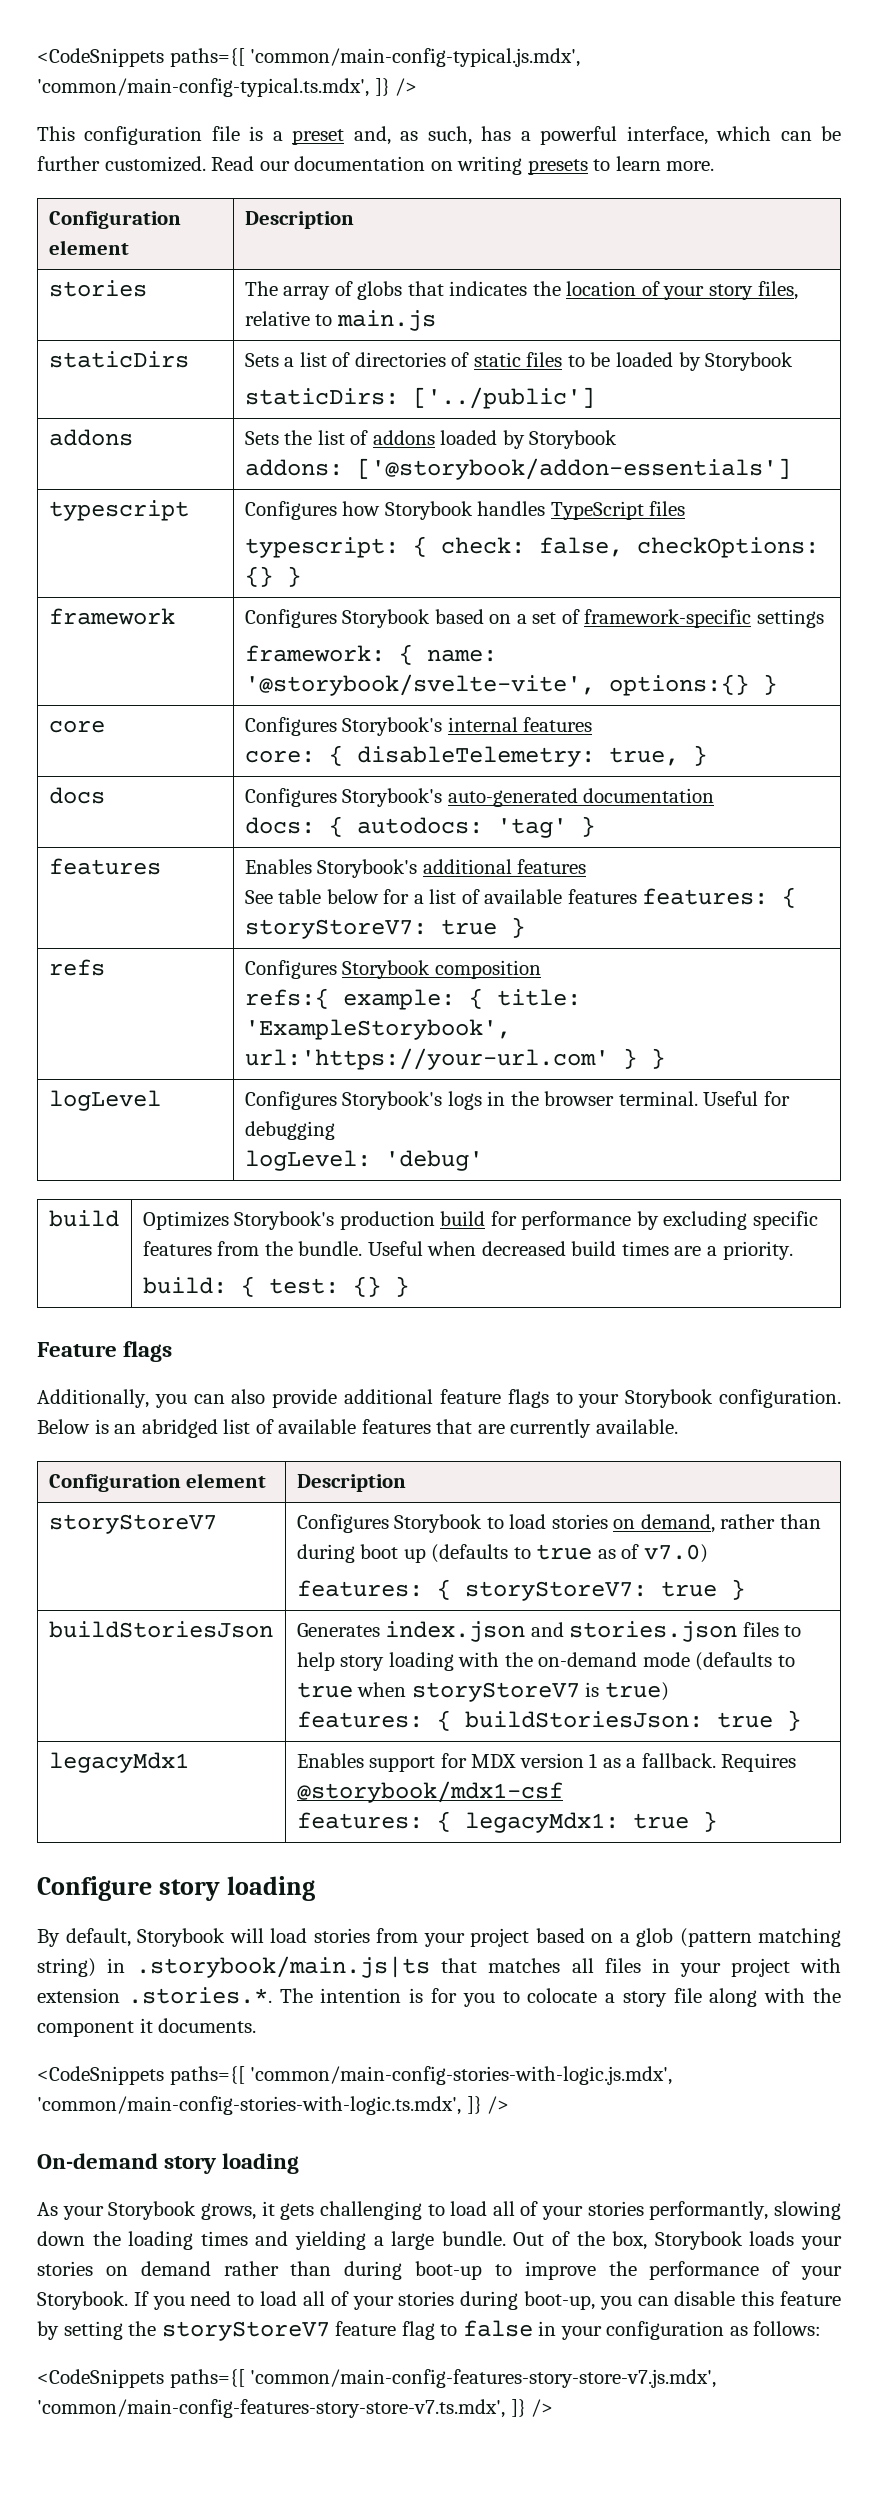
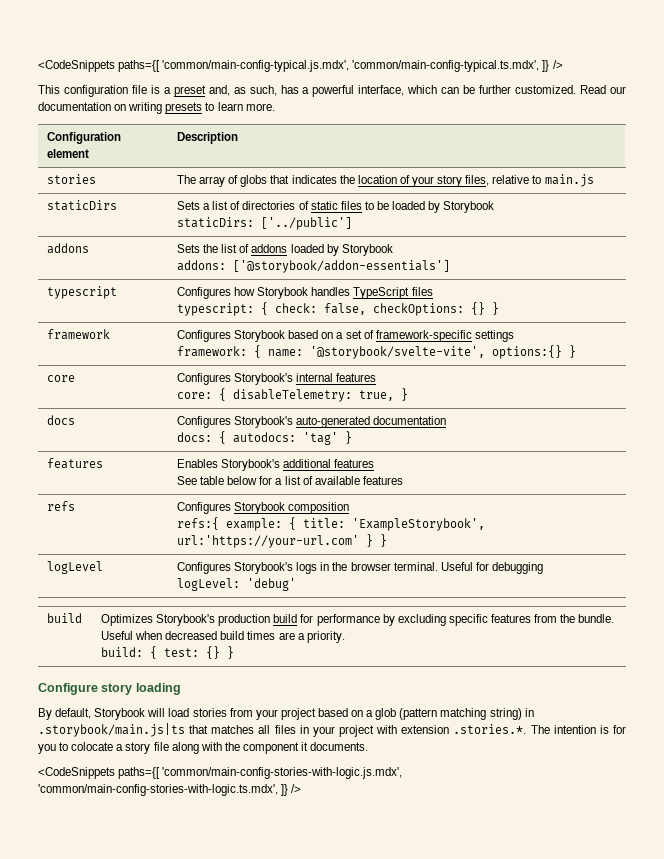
  features | Enables Storybook's additional features
- See table below for a list of available features features: { storyStoreV7: true }
+ See table below for a list of available features
- Feature flags
- Additionally, you can also provide additional feature flags to your Storybook configuration. Below is an abridged list of available features that are currently available.
- Configuration element | Description
- storyStoreV7 | Configures Storybook to load stories on demand, rather than during boot up (defaults to true as of v7.0)
- features: { storyStoreV7: true }
- buildStoriesJson | Generates index.json and stories.json files to help story loading with the on-demand mode (defaults to true when storyStoreV7 is true)
- features: { buildStoriesJson: true }
- legacyMdx1 | Enables support for MDX version 1 as a fallback. Requires @storybook/mdx1-csf
- features: { legacyMdx1: true }
- On-demand story loading
- As your Storybook grows, it gets challenging to load all of your stories performantly, slowing down the loading times and yielding a large bundle. Out of the box, Storybook loads your stories on demand rather than during boot-up to improve the performance of your Storybook. If you need to load all of your stories during boot-up, you can disable this feature by setting the storyStoreV7 feature flag to false in your configuration as follows:
- <CodeSnippets paths={[ 'common/main-config-features-story-store-v7.js.mdx', 'common/main-config-features-story-store-v7.ts.mdx', ]} />

